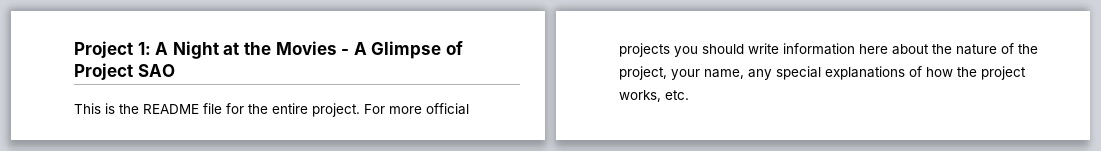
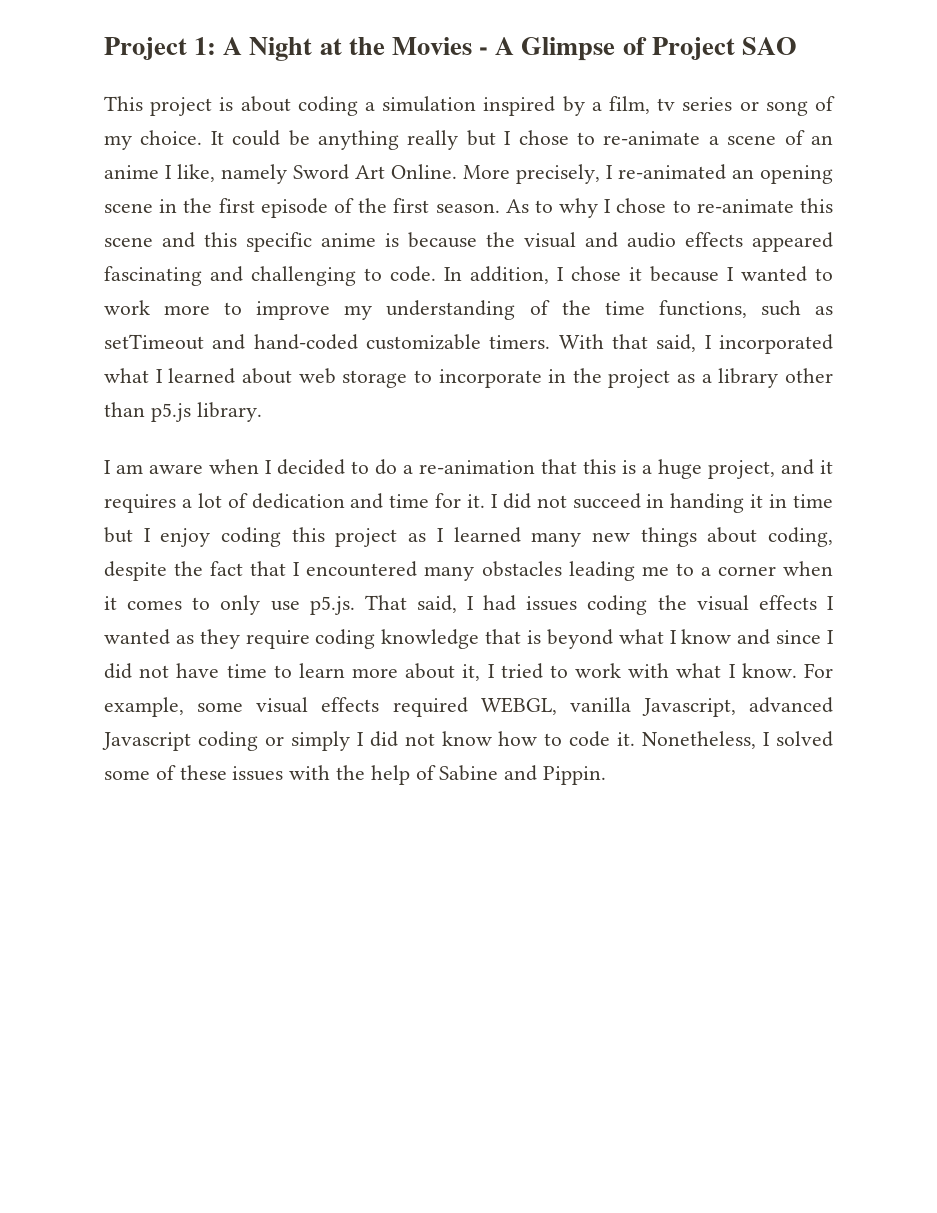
- This is the README file for the entire project. For more official projects you should write information here about the nature of the project, your name, any special explanations of how the project works, etc.
+ This project is about coding a simulation inspired by a film, tv series or song of my choice. It could be anything really but I chose to re-animate a scene of an anime I like, namely Sword Art Online. More precisely, I re-animated an opening scene in the first episode of the first season. As to why I chose to re-animate this scene and this specific anime is because the visual and audio effects appeared fascinating and challenging to code. In addition, I chose it because I wanted to work more to improve my understanding of the time functions, such as setTimeout and hand-coded customizable timers. With that said, I incorporated what I learned about web storage to incorporate in the project as a library other than p5.js library.
+ I am aware when I decided to do a re-animation that this is a huge project, and it requires a lot of dedication and time for it. I did not succeed in handing it in time but I enjoy coding this project as I learned many new things about coding, despite the fact that I encountered many obstacles leading me to a corner when it comes to only use p5.js. That said, I had issues coding the visual effects I wanted as they require coding knowledge that is beyond what I know and since I did not have time to learn more about it, I tried to work with what I know. For example, some visual effects required WEBGL, vanilla Javascript, advanced Javascript coding or simply I did not know how to code it. Nonetheless, I solved some of these issues with the help of Sabine and Pippin.

